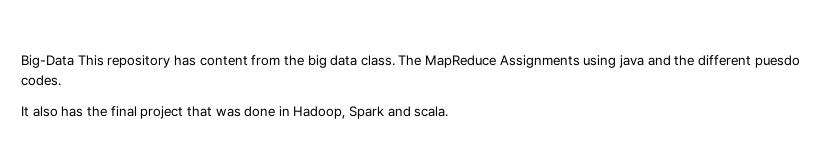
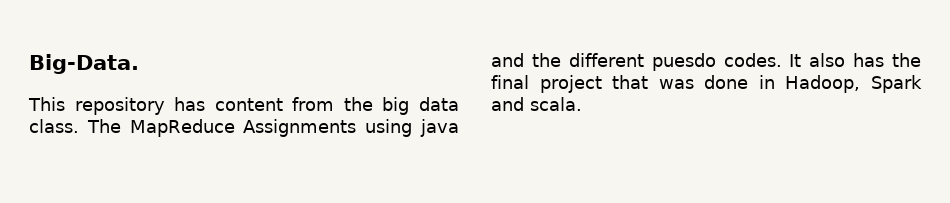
- Big-Data This repository has content from the big data class.
+ Big-Data.
+ This repository has content from the big data class.
- The MapReduce Assignments using java and the different puesdo codes.
- It also has the final project that was done in Hadoop, Spark and scala.
+ The MapReduce Assignments using java and the different puesdo codes. It also has the final project that was done in Hadoop, Spark and scala.

